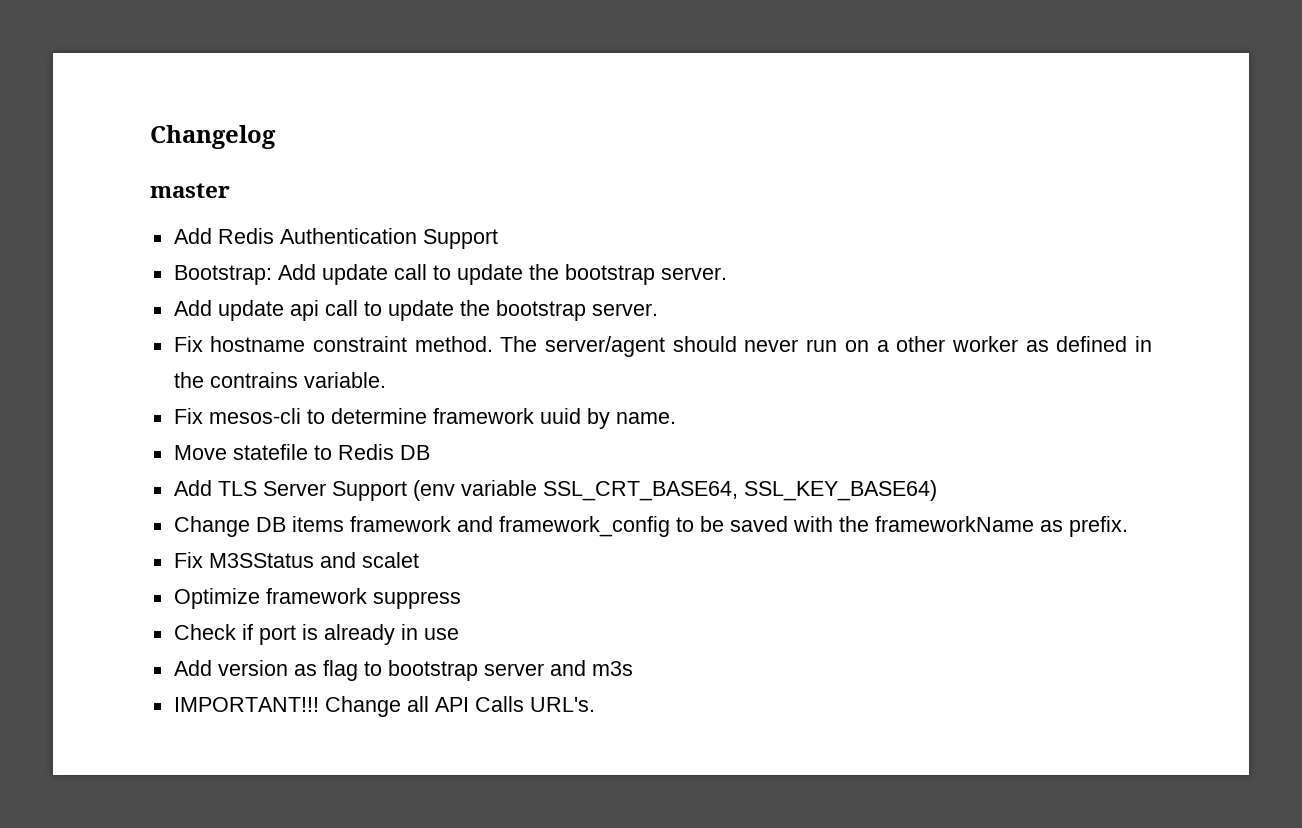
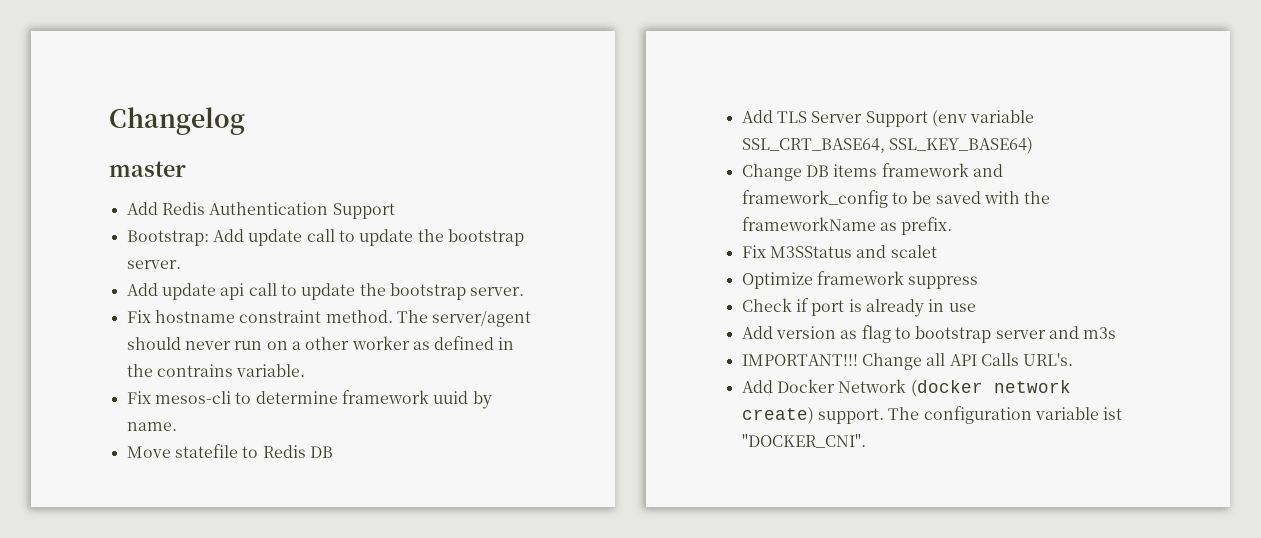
+ Add Docker Network (docker network create) support. The configuration variable ist "DOCKER_CNI".

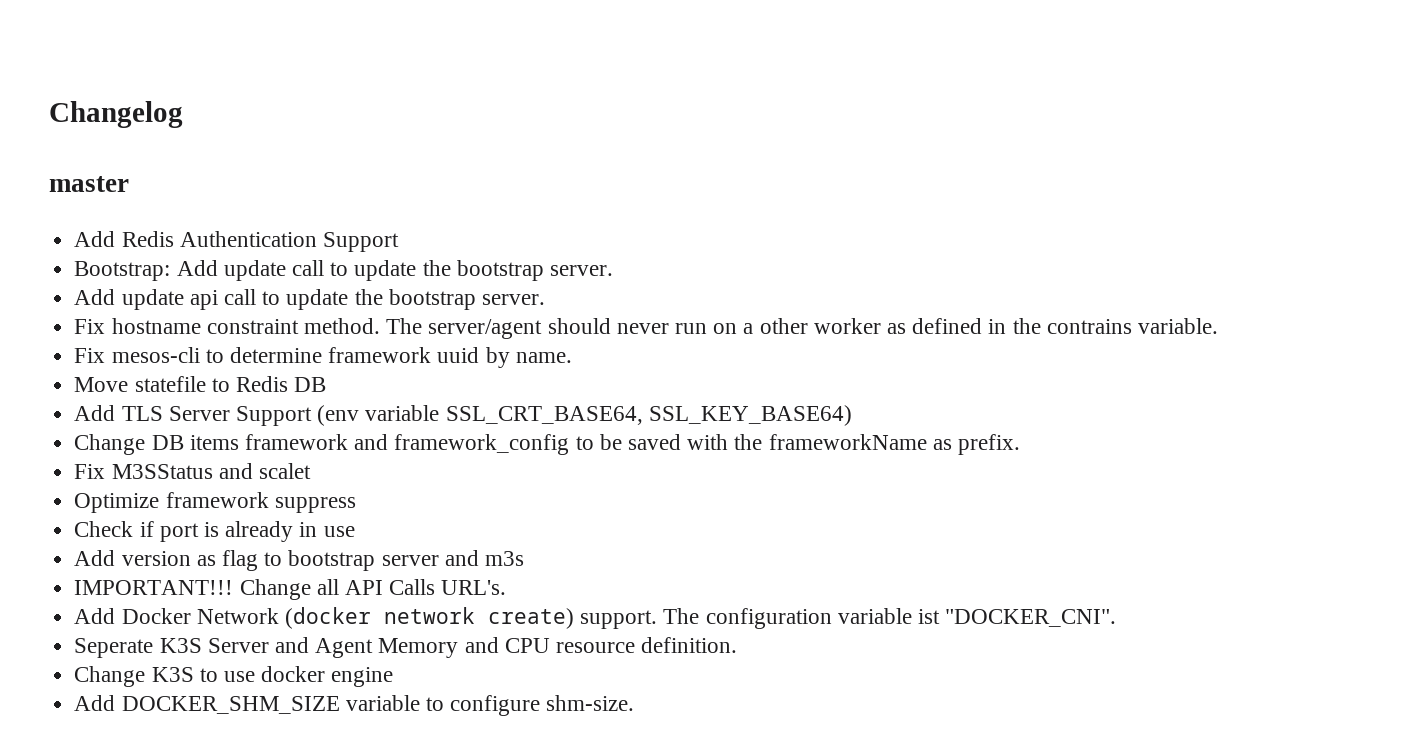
+ Seperate K3S Server and Agent Memory and CPU resource definition.
+ Change K3S to use docker engine
+ Add DOCKER_SHM_SIZE variable to configure shm-size.

